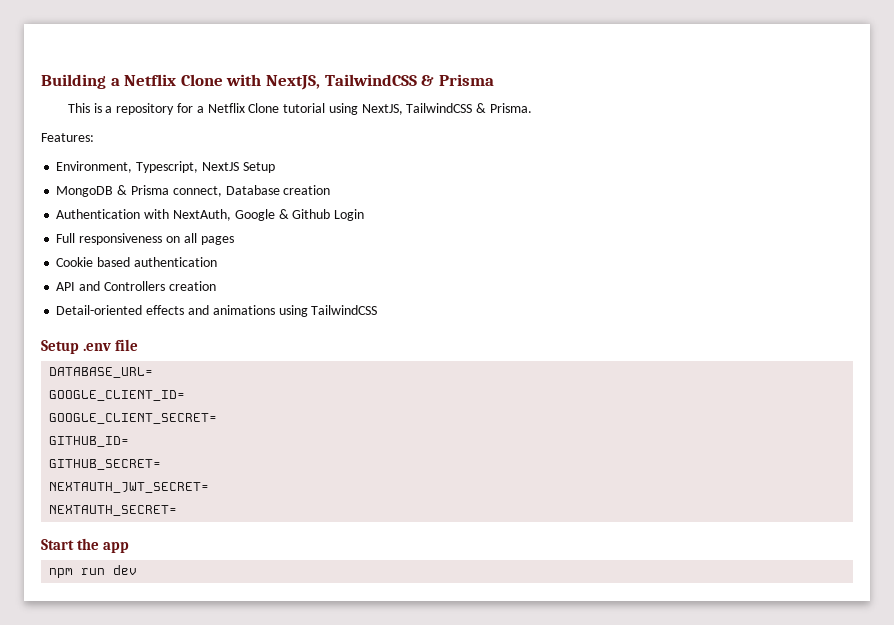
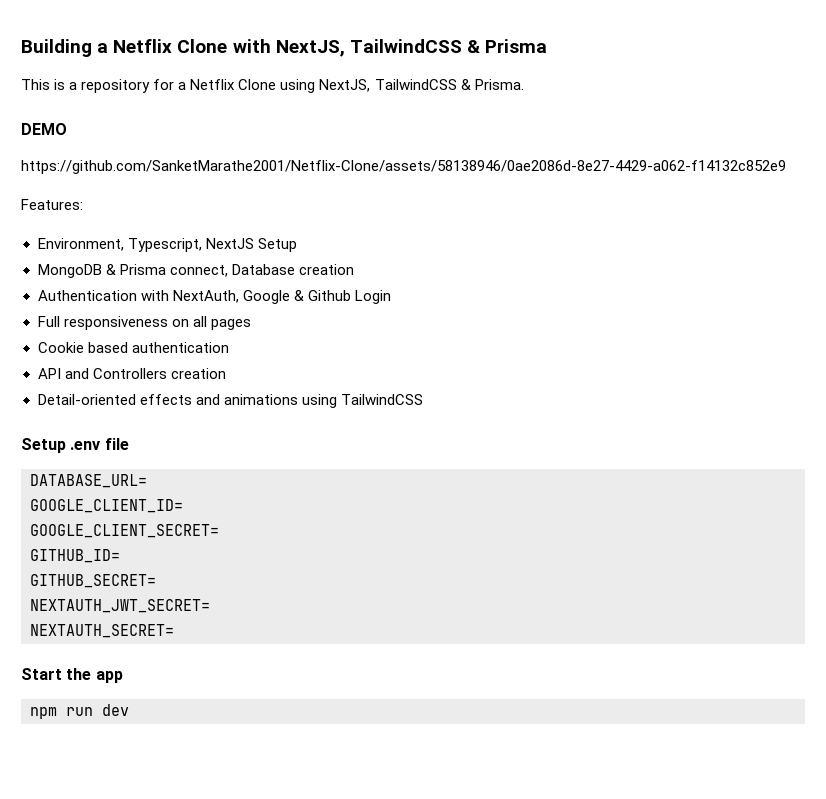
- This is a repository for a Netflix Clone tutorial using NextJS, TailwindCSS & Prisma.
+ This is a repository for a Netflix Clone using NextJS, TailwindCSS & Prisma.
+ DEMO
+ https://github.com/SanketMarathe2001/Netflix-Clone/assets/58138946/0ae2086d-8e27-4429-a062-f14132c852e9

